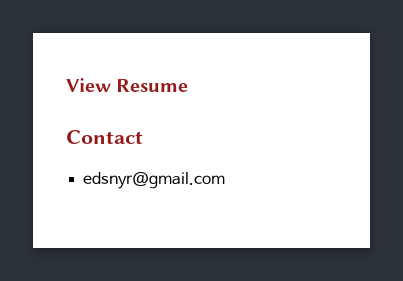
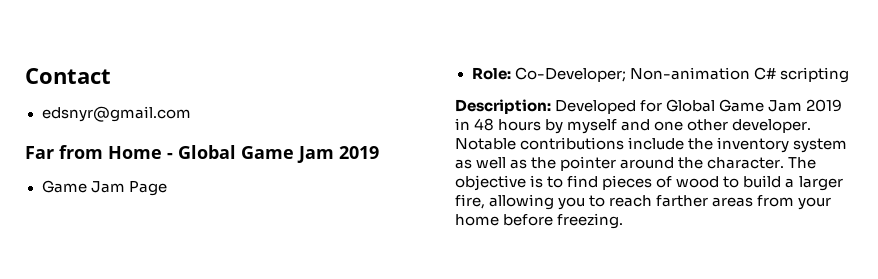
- View Resume
+ Far from Home - Global Game Jam 2019
+ Game Jam Page
+ Role: Co-Developer; Non-animation C# scripting
+ Description: Developed for Global Game Jam 2019 in 48 hours by myself and one other developer. Notable contributions include the inventory system as well as the pointer around the character. The objective is to find pieces of wood to build a larger fire, allowing you to reach farther areas from your home before freezing.

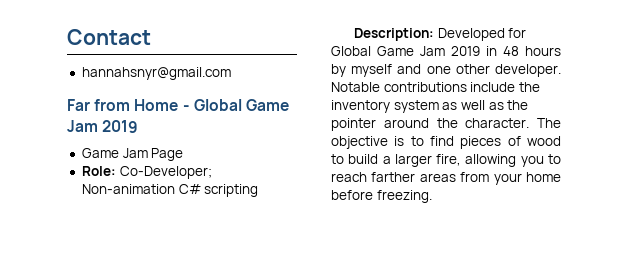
- edsnyr@gmail.com
+ hannahsnyr@gmail.com

